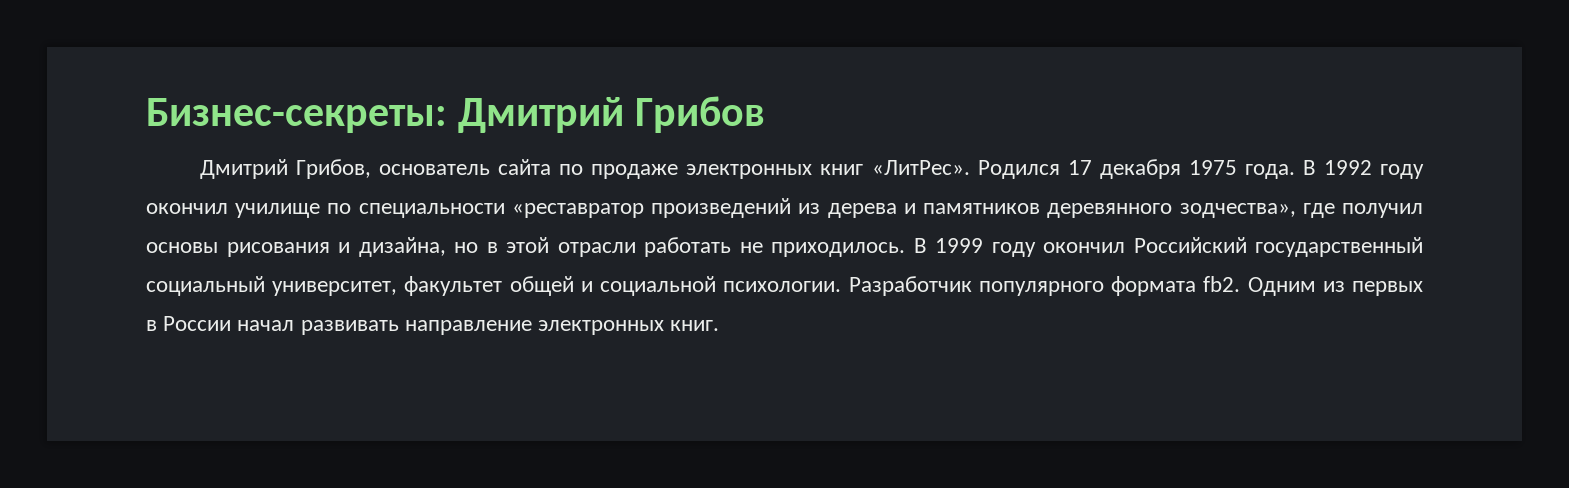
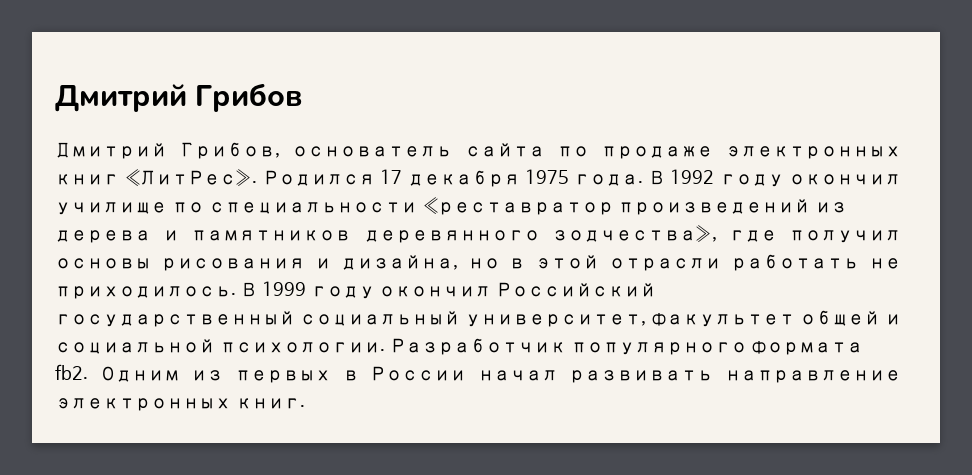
- Бизнес-секреты: Дмитрий Грибов
+ Дмитрий Грибов

